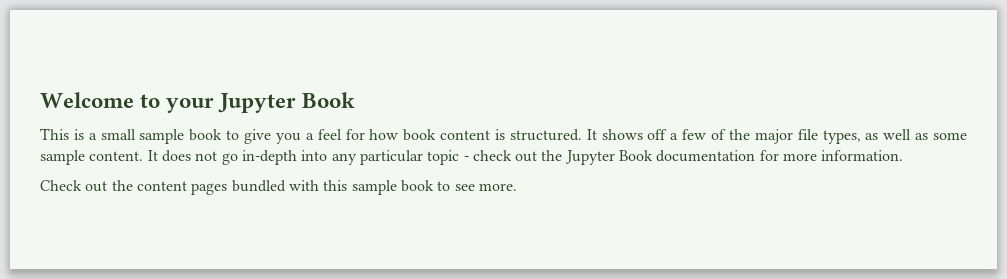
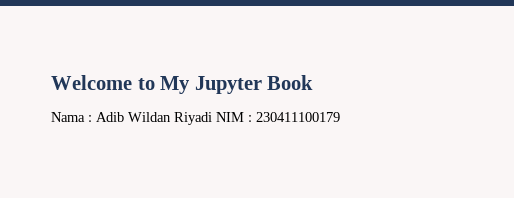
- Welcome to your Jupyter Book
+ Welcome to My Jupyter Book
- This is a small sample book to give you a feel for how book content is structured. It shows off a few of the major file types, as well as some sample content. It does not go in-depth into any particular topic - check out the Jupyter Book documentation for more information.
- Check out the content pages bundled with this sample book to see more.
+ Nama : Adib Wildan Riyadi NIM : 230411100179

